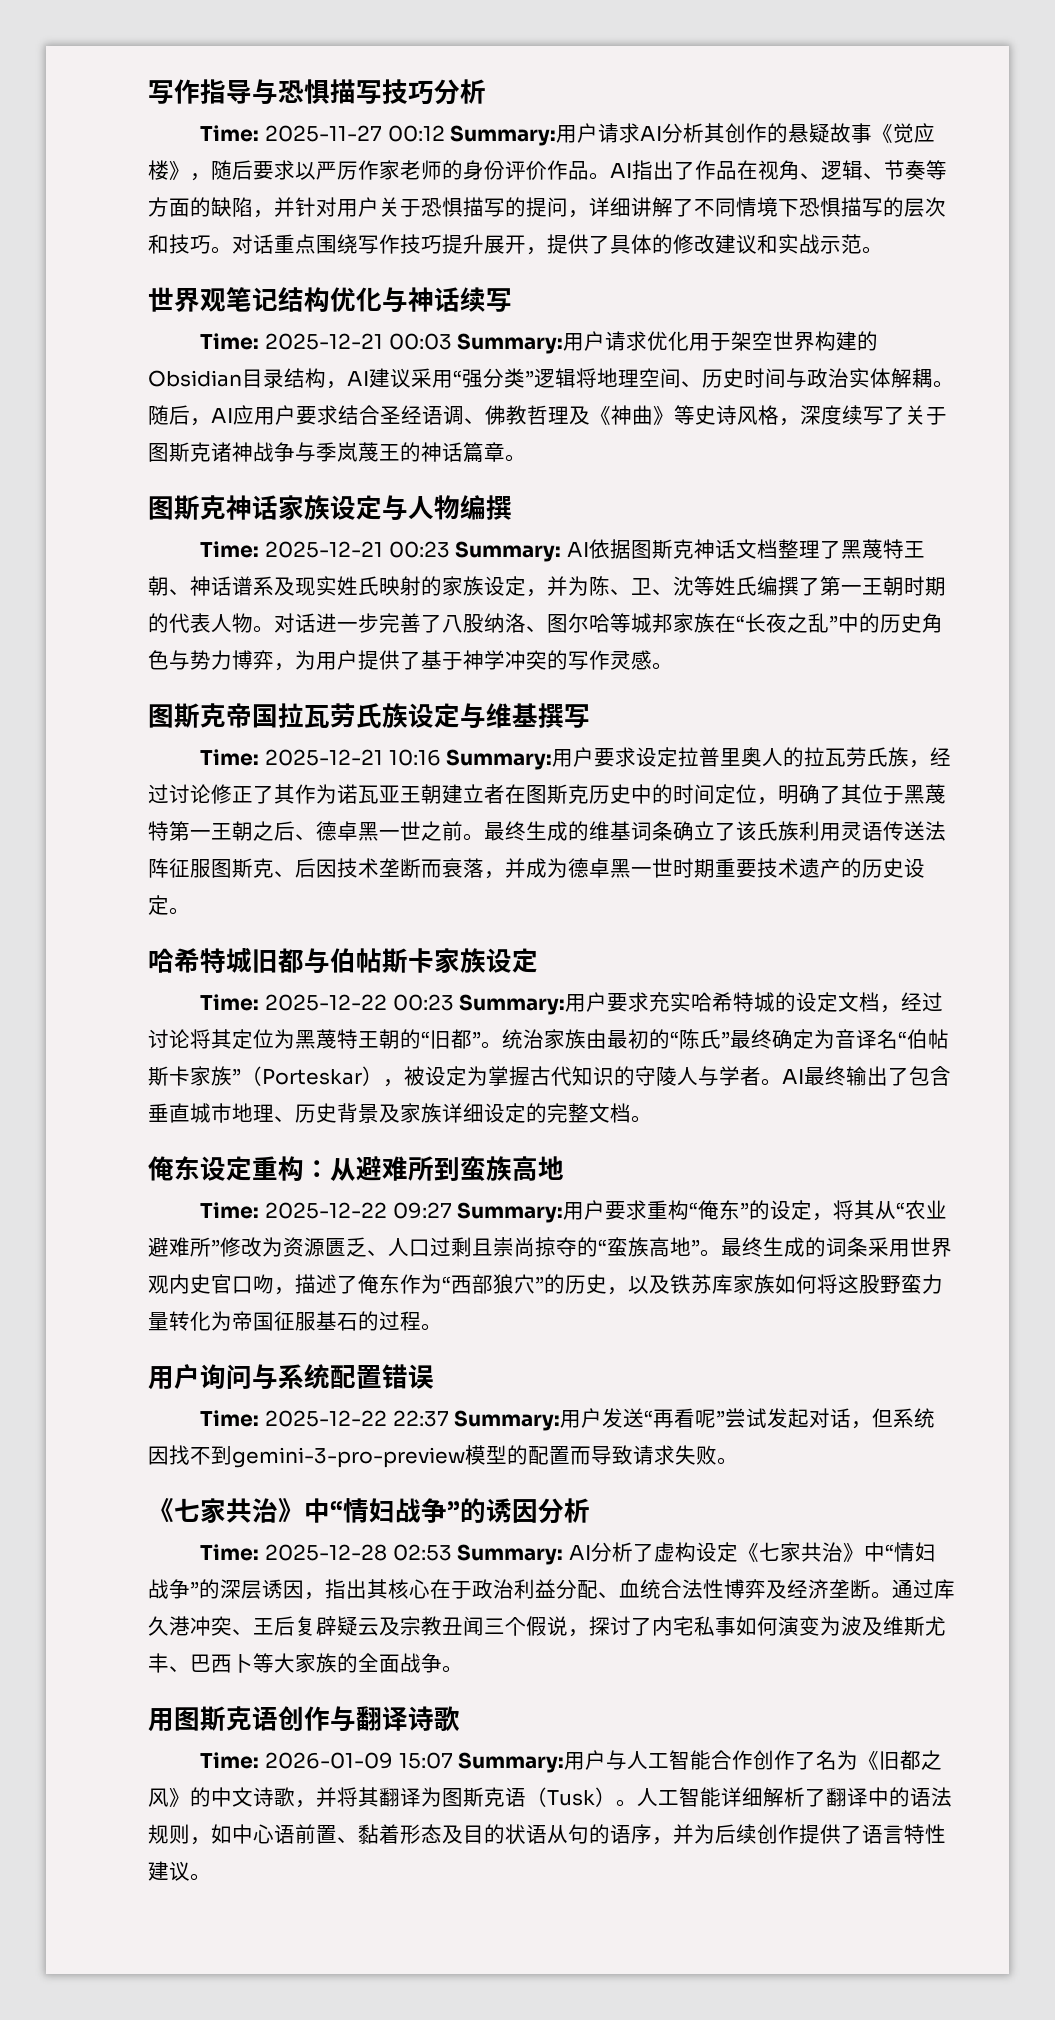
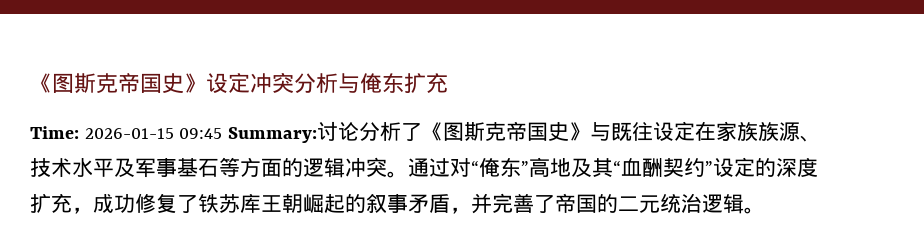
- 写作指导与恐惧描写技巧分析
- Time: 2025-11-27 00:12 Summary:用户请求AI分析其创作的悬疑故事《觉应楼》，随后要求以严厉作家老师的身份评价作品。AI指出了作品在视角、逻辑、节奏等方面的缺陷，并针对用户关于恐惧描写的提问，详细讲解了不同情境下恐惧描写的层次和技巧。对话重点围绕写作技巧提升展开，提供了具体的修改建议和实战示范。
- 世界观笔记结构优化与神话续写
- Time: 2025-12-21 00:03 Summary:用户请求优化用于架空世界构建的Obsidian目录结构，AI建议采用“强分类”逻辑将地理空间、历史时间与政治实体解耦。随后，AI应用户要求结合圣经语调、佛教哲理及《神曲》等史诗风格，深度续写了关于图斯克诸神战争与季岚蔑王的神话篇章。
- 图斯克神话家族设定与人物编撰
- Time: 2025-12-21 00:23 Summary: AI依据图斯克神话文档整理了黑蔑特王朝、神话谱系及现实姓氏映射的家族设定，并为陈、卫、沈等姓氏编撰了第一王朝时期的代表人物。对话进一步完善了八股纳洛、图尔哈等城邦家族在“长夜之乱”中的历史角色与势力博弈，为用户提供了基于神学冲突的写作灵感。
- 图斯克帝国拉瓦劳氏族设定与维基撰写
- Time: 2025-12-21 10:16 Summary:用户要求设定拉普里奥人的拉瓦劳氏族，经过讨论修正了其作为诺瓦亚王朝建立者在图斯克历史中的时间定位，明确了其位于黑蔑特第一王朝之后、德卓黑一世之前。最终生成的维基词条确立了该氏族利用灵语传送法阵征服图斯克、后因技术垄断而衰落，并成为德卓黑一世时期重要技术遗产的历史设定。
- 哈希特城旧都与伯帖斯卡家族设定
- Time: 2025-12-22 00:23 Summary:用户要求充实哈希特城的设定文档，经过讨论将其定位为黑蔑特王朝的“旧都”。统治家族由最初的“陈氏”最终确定为音译名“伯帖斯卡家族”（Porteskar），被设定为掌握古代知识的守陵人与学者。AI最终输出了包含垂直城市地理、历史背景及家族详细设定的完整文档。
- 俺东设定重构：从避难所到蛮族高地
- Time: 2025-12-22 09:27 Summary:用户要求重构“俺东”的设定，将其从“农业避难所”修改为资源匮乏、人口过剩且崇尚掠夺的“蛮族高地”。最终生成的词条采用世界观内史官口吻，描述了俺东作为“西部狼穴”的历史，以及铁苏库家族如何将这股野蛮力量转化为帝国征服基石的过程。
- 用户询问与系统配置错误
- Time: 2025-12-22 22:37 Summary:用户发送“再看呢”尝试发起对话，但系统因找不到gemini-3-pro-preview模型的配置而导致请求失败。
- 《七家共治》中“情妇战争”的诱因分析
- Time: 2025-12-28 02:53 Summary: AI分析了虚构设定《七家共治》中“情妇战争”的深层诱因，指出其核心在于政治利益分配、血统合法性博弈及经济垄断。通过库久港冲突、王后复辟疑云及宗教丑闻三个假说，探讨了内宅私事如何演变为波及维斯尤丰、巴西卜等大家族的全面战争。
- 用图斯克语创作与翻译诗歌
- Time: 2026-01-09 15:07 Summary:用户与人工智能合作创作了名为《旧都之风》的中文诗歌，并将其翻译为图斯克语（Tusk）。人工智能详细解析了翻译中的语法规则，如中心语前置、黏着形态及目的状语从句的语序，并为后续创作提供了语言特性建议。
+ 《图斯克帝国史》设定冲突分析与俺东扩充
+ Time: 2026-01-15 09:45 Summary:讨论分析了《图斯克帝国史》与既往设定在家族族源、技术水平及军事基石等方面的逻辑冲突。通过对“俺东”高地及其“血酬契约”设定的深度扩充，成功修复了铁苏库王朝崛起的叙事矛盾，并完善了帝国的二元统治逻辑。

